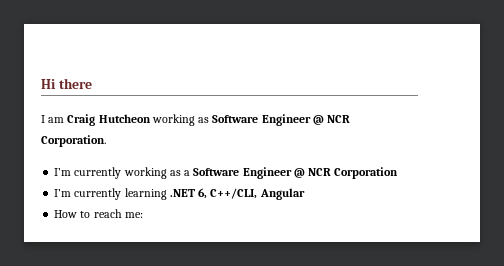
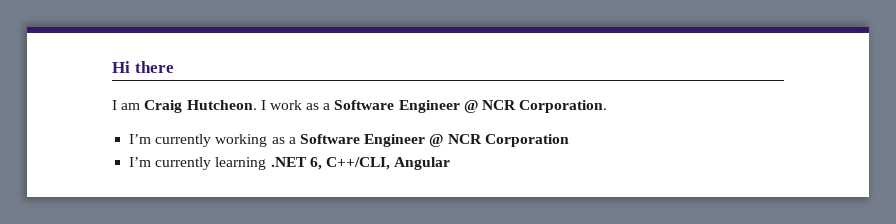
- I am Craig Hutcheon working as Software Engineer @ NCR Corporation.
+ I am Craig Hutcheon. I work as a Software Engineer @ NCR Corporation.
- How to reach me:

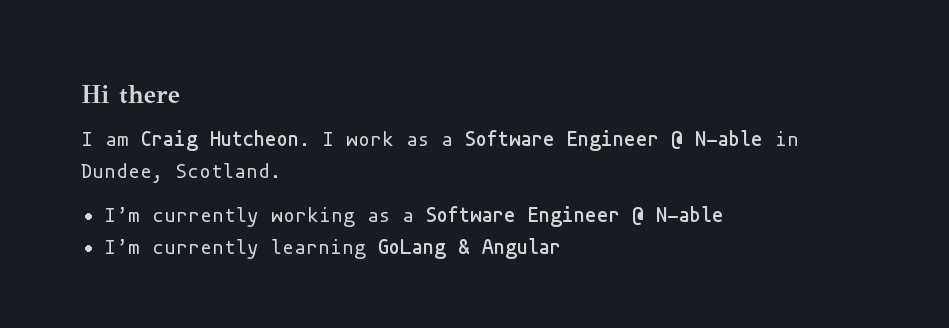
- I work as a Software Engineer @ NCR Corporation.
+ I work as a Software Engineer @ N-able in Dundee, Scotland.
- I’m currently working as a Software Engineer @ NCR Corporation
+ I’m currently working as a Software Engineer @ N-able
- I’m currently learning .NET 6, C++/CLI, Angular
+ I’m currently learning GoLang & Angular

